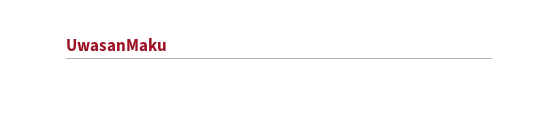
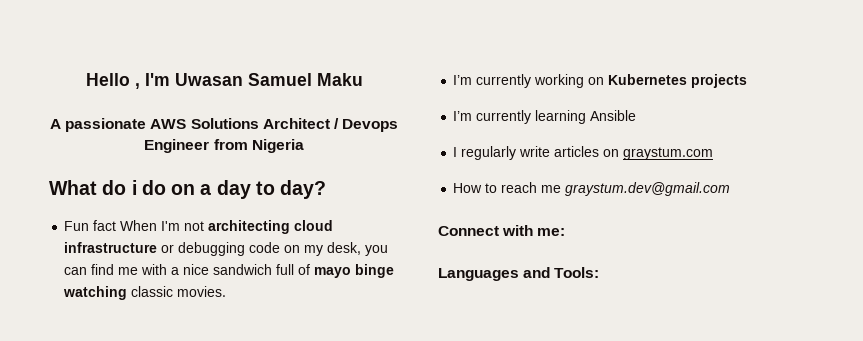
- UwasanMaku
+ Hello , I'm Uwasan Samuel Maku
+ A passionate AWS Solutions Architect / Devops Engineer from Nigeria
+ What do i do on a day to day?
+ Fun fact When I'm not architecting cloud infrastructure or debugging code on my desk, you can find me with a nice sandwich full of mayo binge watching classic movies.
+ I’m currently working on Kubernetes projects
+ I’m currently learning Ansible
+ I regularly write articles on graystum.com
+ How to reach me graystum.dev@gmail.com
+ Connect with me:
+ Languages and Tools:

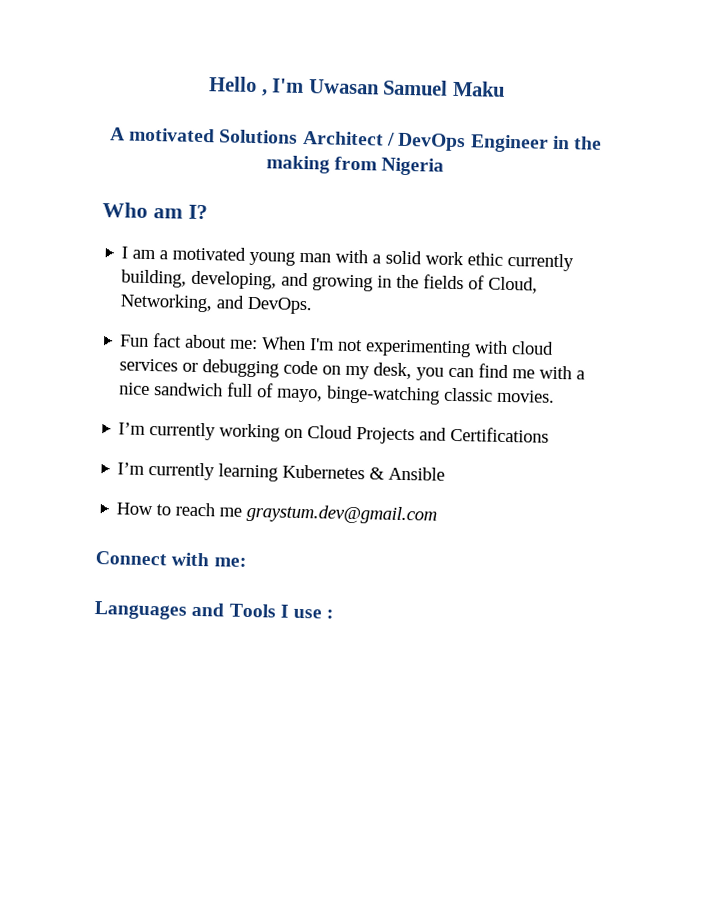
- A passionate AWS Solutions Architect / Devops Engineer from Nigeria
- What do i do on a day to day?
+ A motivated Solutions Architect / DevOps Engineer in the making from Nigeria
+ Who am I?
+ I am a motivated young man with a solid work ethic currently building, developing, and growing in the fields of Cloud, Networking, and DevOps.
- Fun fact When I'm not architecting cloud infrastructure or debugging code on my desk, you can find me with a nice sandwich full of mayo binge watching classic movies.
+ Fun fact about me: When I'm not experimenting with cloud services or debugging code on my desk, you can find me with a nice sandwich full of mayo, binge-watching classic movies.
- I’m currently working on Kubernetes projects
+ I’m currently working on Cloud Projects and Certifications
- I’m currently learning Ansible
+ I’m currently learning Kubernetes & Ansible
- I regularly write articles on graystum.com
- Languages and Tools:
+ Languages and Tools I use :

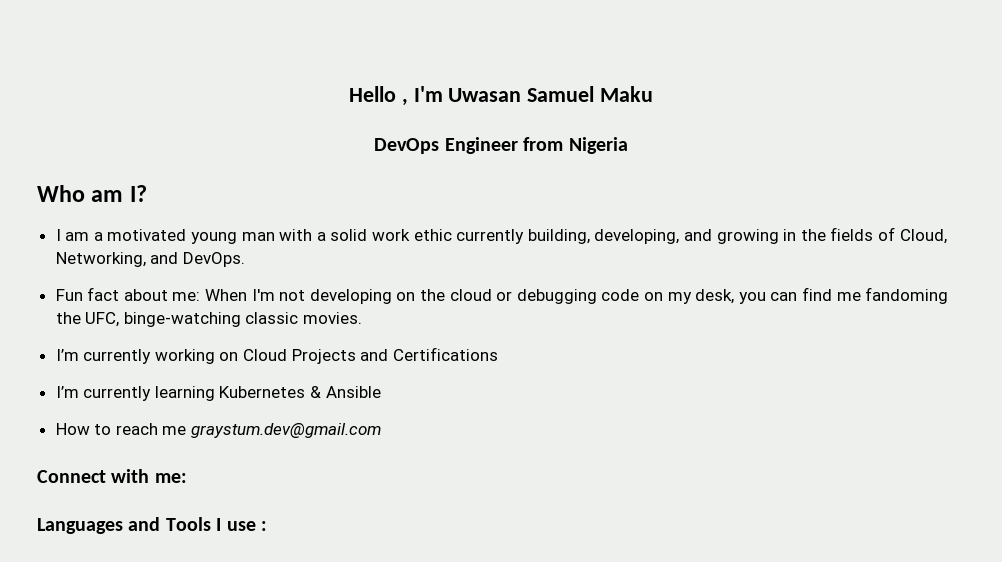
- A motivated Solutions Architect / DevOps Engineer in the making from Nigeria
+ DevOps Engineer from Nigeria
- Fun fact about me: When I'm not experimenting with cloud services or debugging code on my desk, you can find me with a nice sandwich full of mayo, binge-watching classic movies.
+ Fun fact about me: When I'm not developing on the cloud or debugging code on my desk, you can find me fandoming the UFC, binge-watching classic movies.

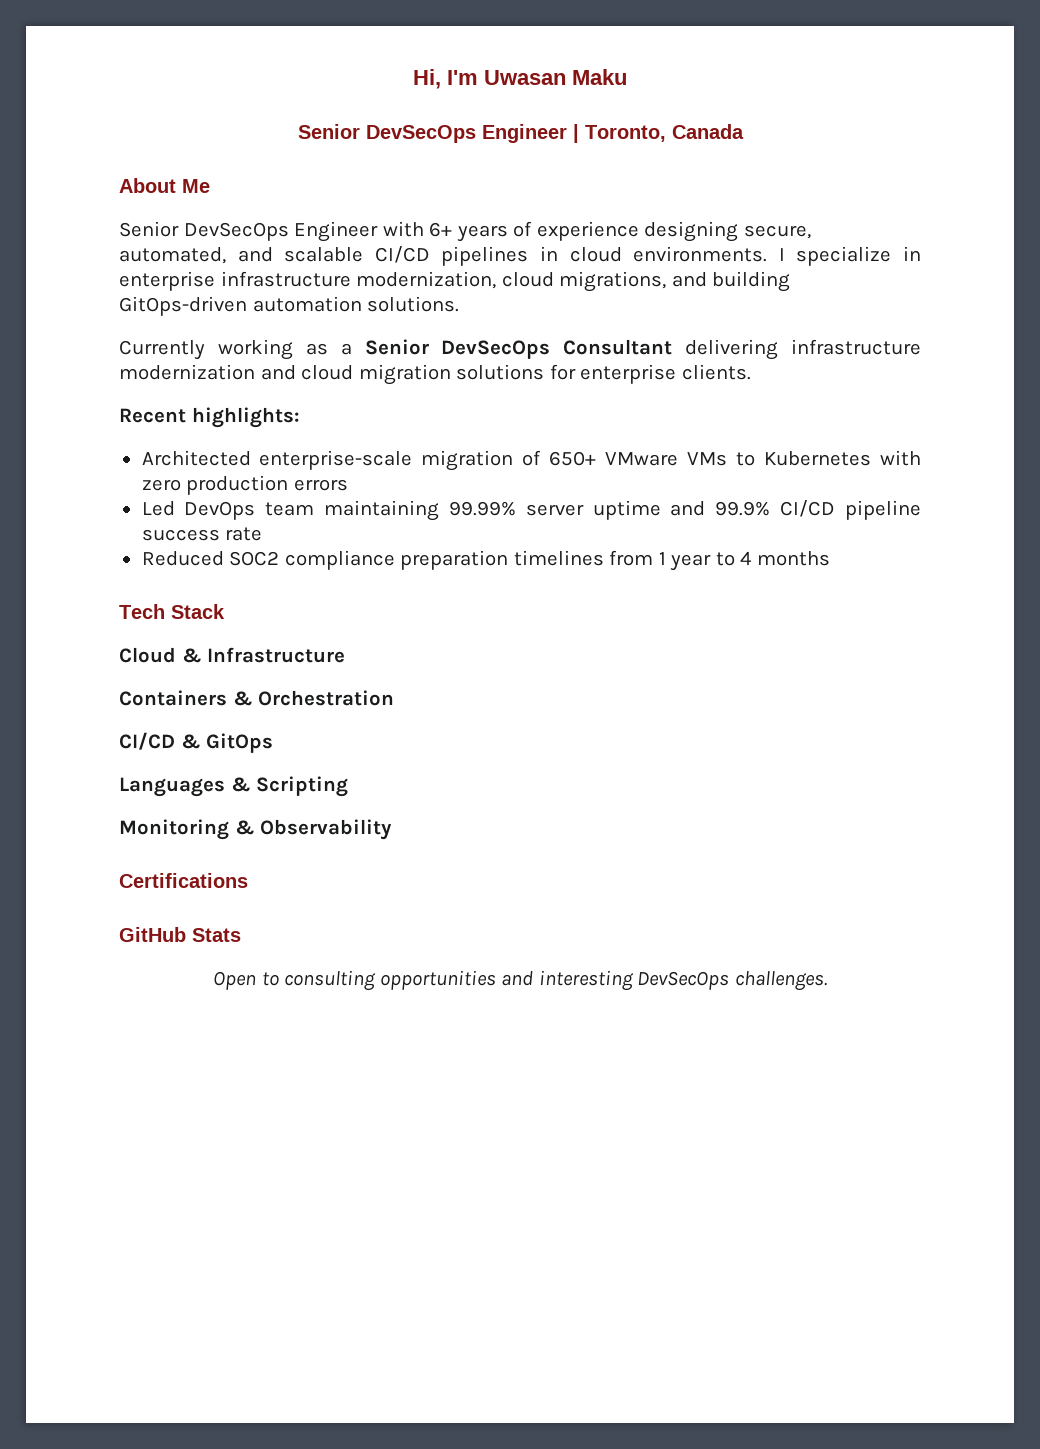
- Hello , I'm Uwasan Samuel Maku
+ Hi, I'm Uwasan Maku
- DevOps Engineer from Nigeria
- Who am I?
- I am a motivated young man with a solid work ethic currently building, developing, and growing in the fields of Cloud, Networking, and DevOps.
- Fun fact about me: When I'm not developing on the cloud or debugging code on my desk, you can find me fandoming the UFC, binge-watching classic movies.
- I’m currently working on Cloud Projects and Certifications
- I’m currently learning Kubernetes & Ansible
- How to reach me graystum.dev@gmail.com
- Connect with me:
- Languages and Tools I use :
+ Senior DevSecOps Engineer | Toronto, Canada
+ About Me
+ Senior DevSecOps Engineer with 6+ years of experience designing secure, automated, and scalable CI/CD pipelines in cloud environments. I specialize in enterprise infrastructure modernization, cloud migrations, and building GitOps-driven automation solutions.
+ Currently working as a Senior DevSecOps Consultant delivering infrastructure modernization and cloud migration solutions for enterprise clients.
+ Recent highlights:
+ Architected enterprise-scale migration of 650+ VMware VMs to Kubernetes with zero production errors
+ Led DevOps team maintaining 99.99% server uptime and 99.9% CI/CD pipeline success rate
+ Reduced SOC2 compliance preparation timelines from 1 year to 4 months
+ Tech Stack
+ Cloud & Infrastructure
+ Containers & Orchestration
+ CI/CD & GitOps
+ Languages & Scripting
+ Monitoring & Observability
+ Certifications
+ GitHub Stats
+ Open to consulting opportunities and interesting DevSecOps challenges.

